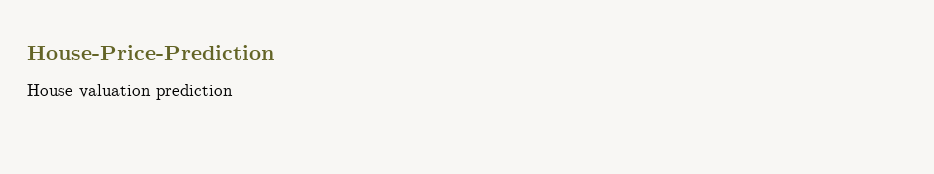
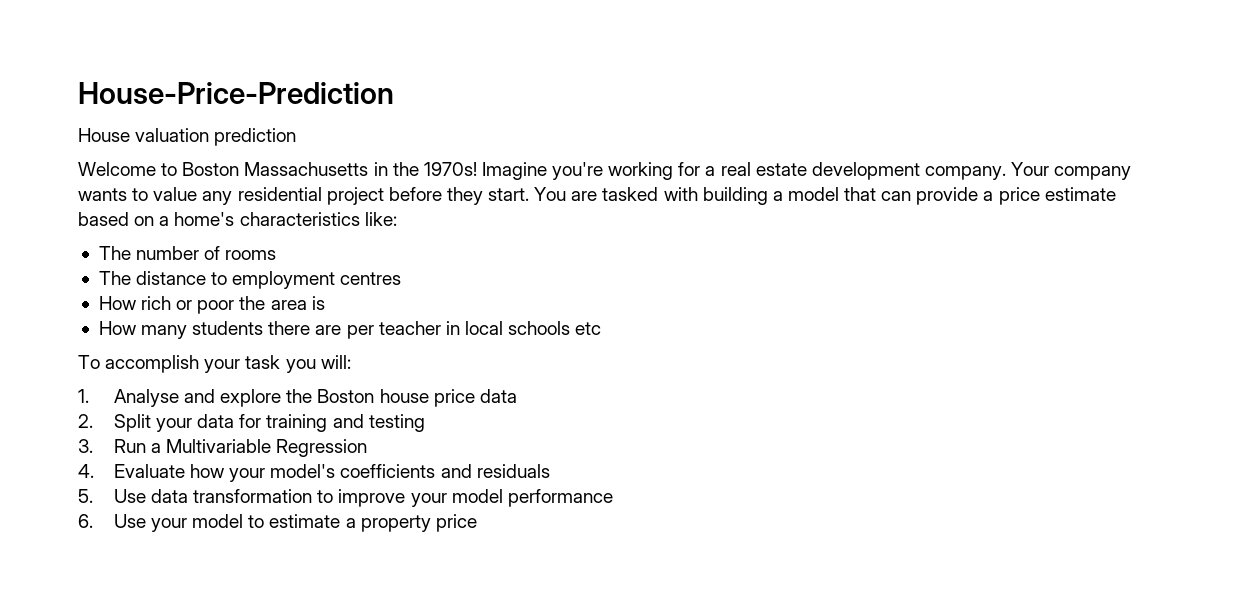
+ Welcome to Boston Massachusetts in the 1970s! Imagine you're working for a real estate development company. Your company wants to value any residential project before they start. You are tasked with building a model that can provide a price estimate based on a home's characteristics like:
+ The number of rooms
+ The distance to employment centres
+ How rich or poor the area is
+ How many students there are per teacher in local schools etc
+ To accomplish your task you will:
+ 1. Analyse and explore the Boston house price data
+ 2. Split your data for training and testing
+ 3. Run a Multivariable Regression
+ 4. Evaluate how your model's coefficients and residuals
+ 5. Use data transformation to improve your model performance
+ 6. Use your model to estimate a property price

